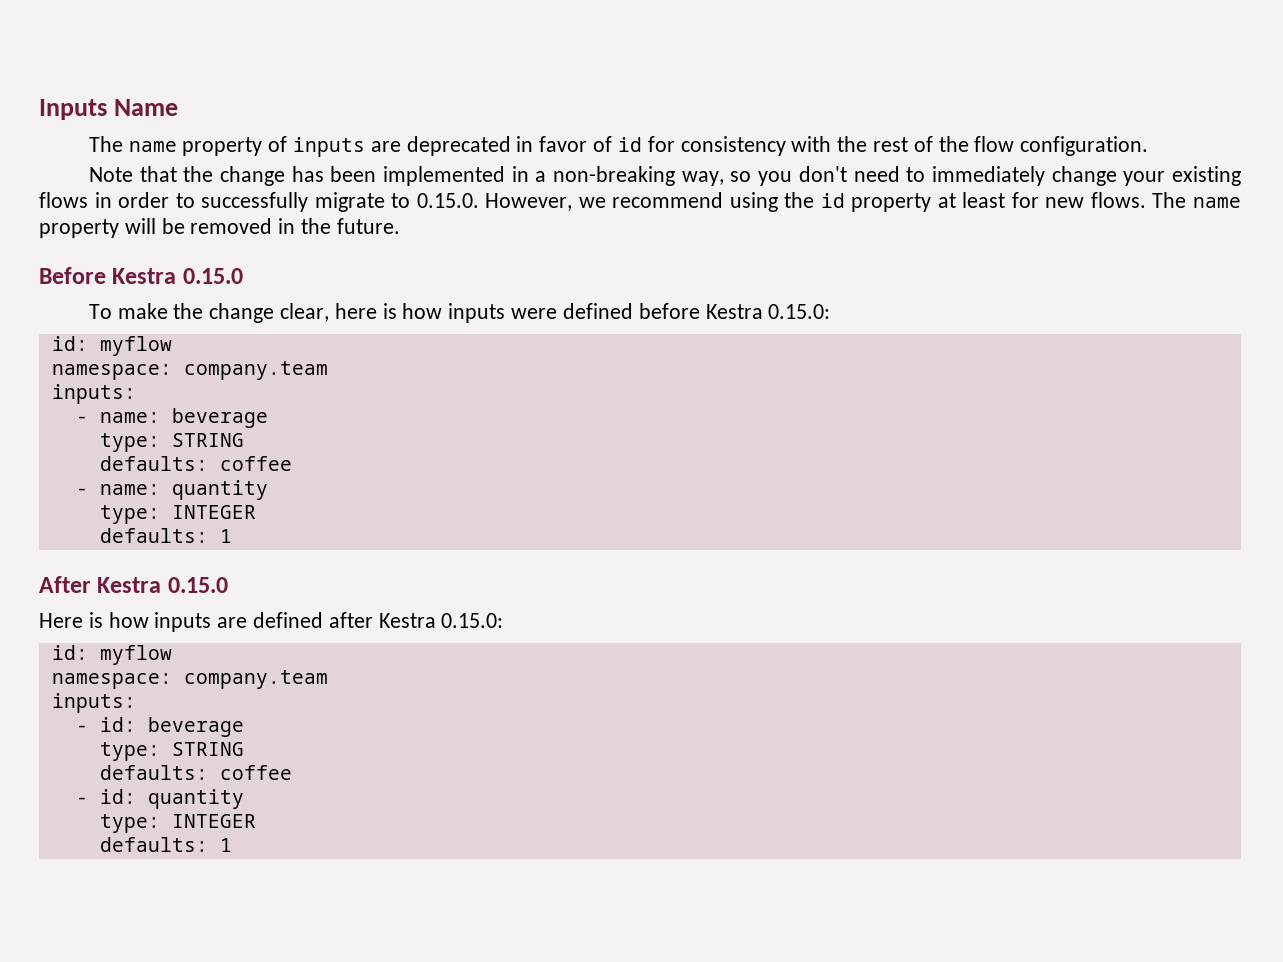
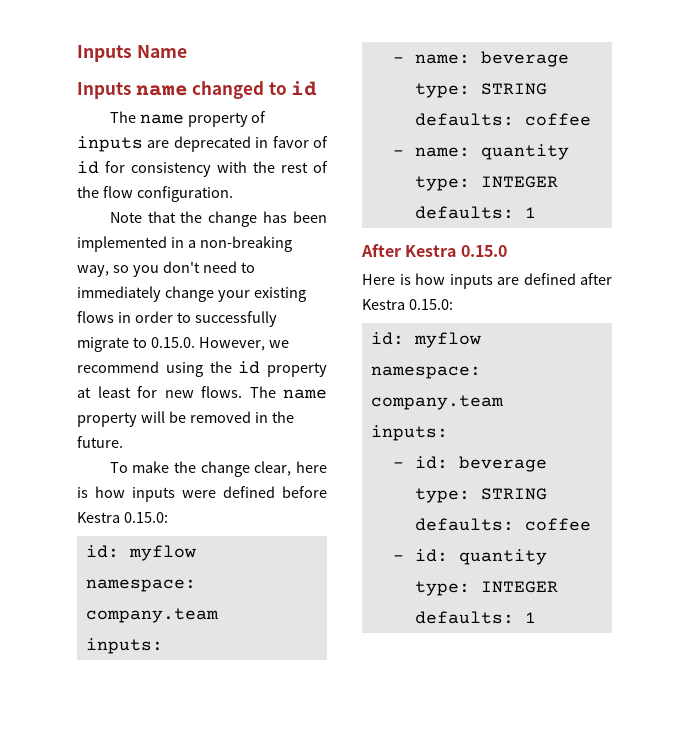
+ Inputs name changed to id
- Before Kestra 0.15.0

